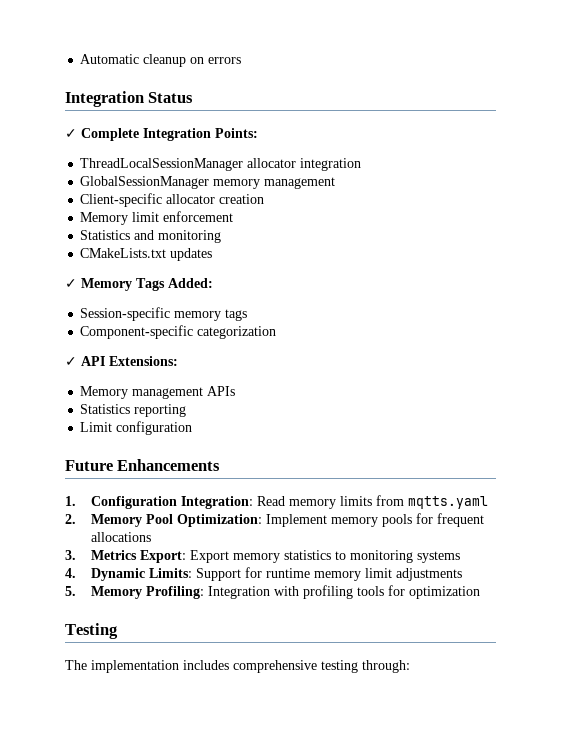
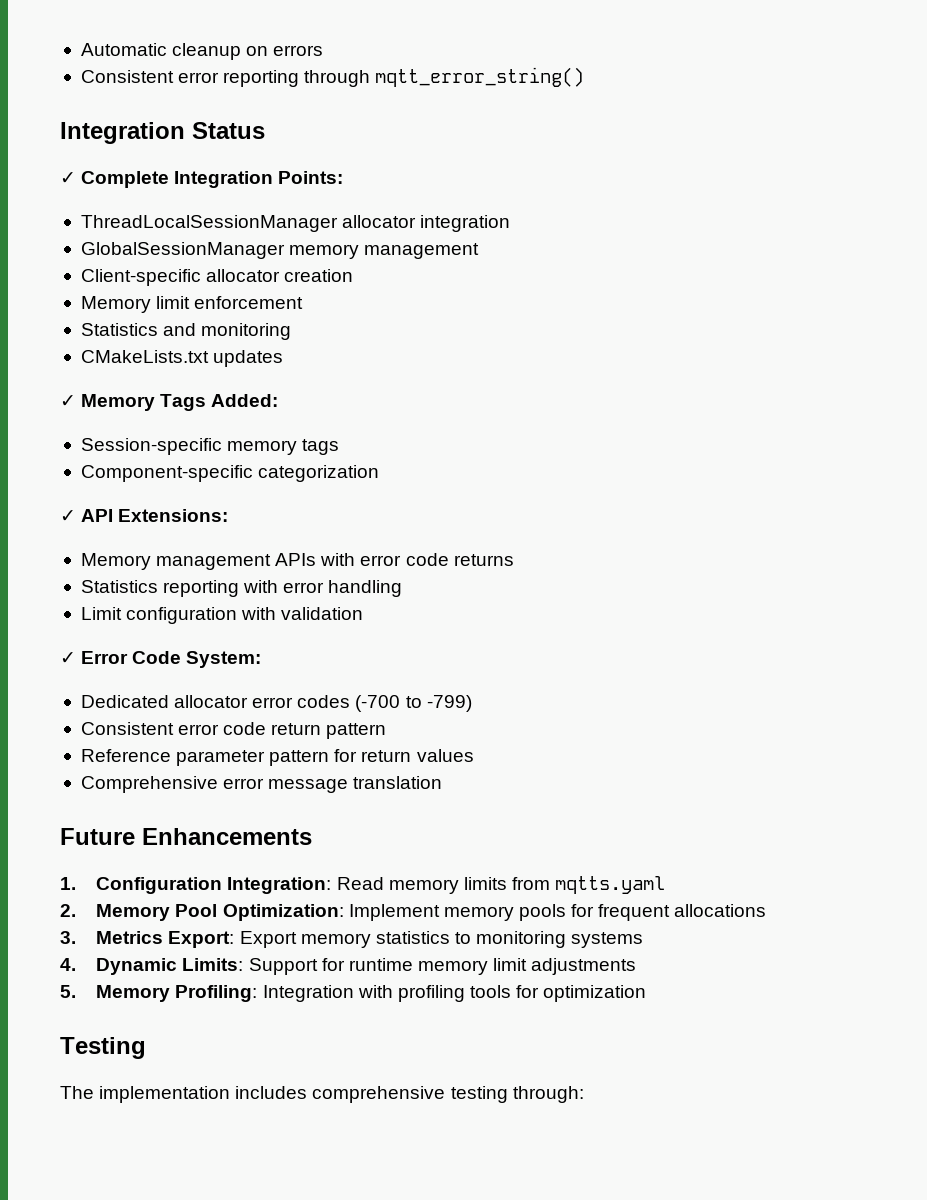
+ Consistent error reporting through mqtt_error_string()
- Memory management APIs
+ Memory management APIs with error code returns
- Statistics reporting
+ Statistics reporting with error handling
- Limit configuration
+ Limit configuration with validation
+ ✓ Error Code System:
+ Dedicated allocator error codes (-700 to -799)
+ Consistent error code return pattern
+ Reference parameter pattern for return values
+ Comprehensive error message translation

